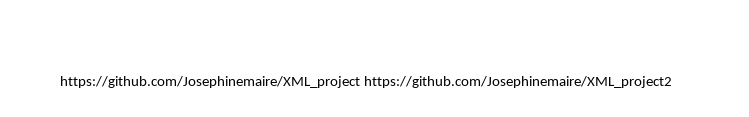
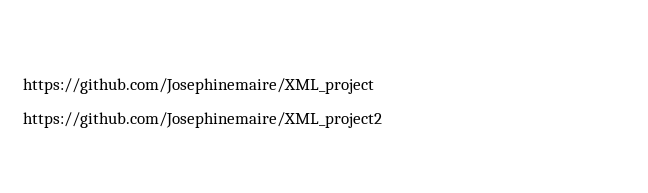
- https://github.com/Josephinemaire/XML_project https://github.com/Josephinemaire/XML_project2
+ https://github.com/Josephinemaire/XML_project
+ https://github.com/Josephinemaire/XML_project2

